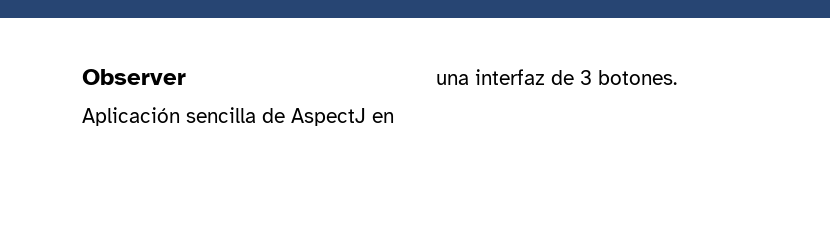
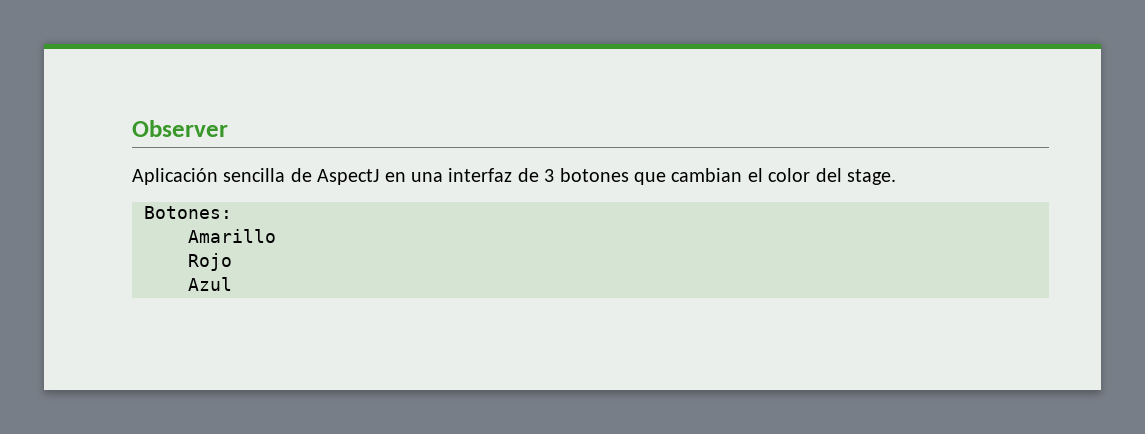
- Aplicación sencilla de AspectJ en una interfaz de 3 botones.
+ Aplicación sencilla de AspectJ en una interfaz de 3 botones que cambian el color del stage.
+ Botones:
+ Amarillo
+ Rojo
+ Azul

